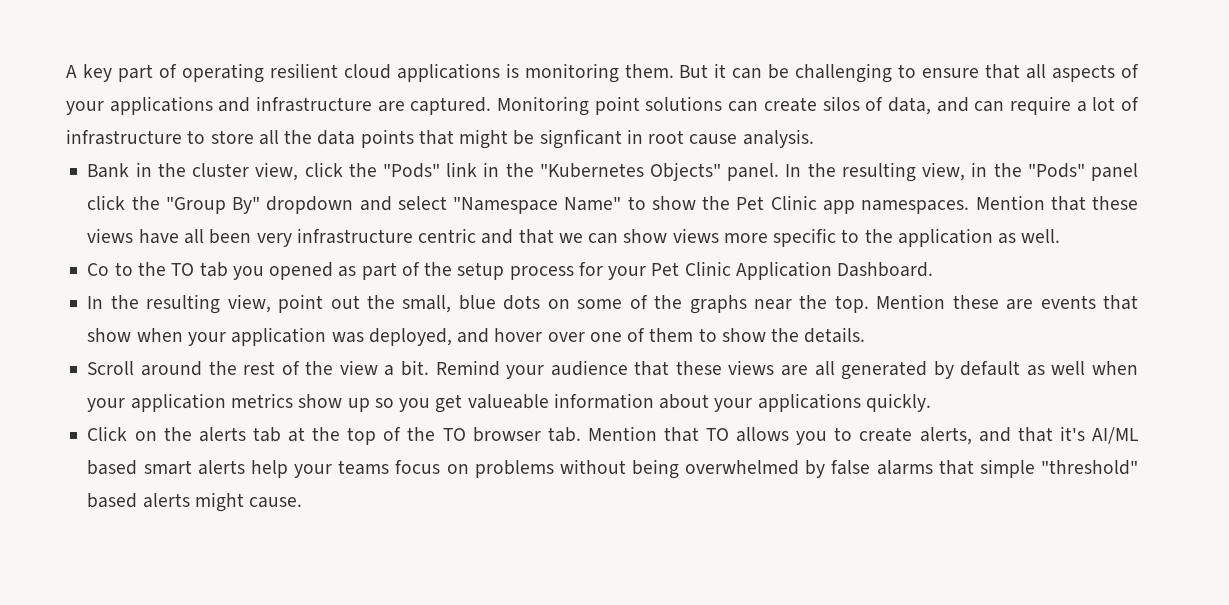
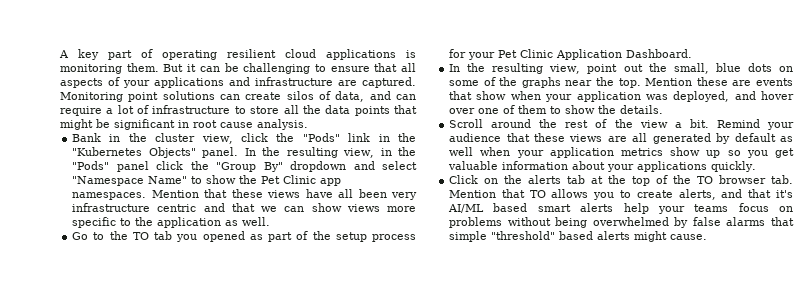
- Monitoring point solutions can create silos of data, and can require a lot of infrastructure to store all the data points that might be signficant in root cause analysis.
+ Monitoring point solutions can create silos of data, and can require a lot of infrastructure to store all the data points that might be significant in root cause analysis.
- Co to the TO tab you opened as part of the setup process for your Pet Clinic Application Dashboard.
+ Go to the TO tab you opened as part of the setup process for your Pet Clinic Application Dashboard.
- Remind your audience that these views are all generated by default as well when your application metrics show up so you get valueable information about your applications quickly.
+ Remind your audience that these views are all generated by default as well when your application metrics show up so you get valuable information about your applications quickly.

